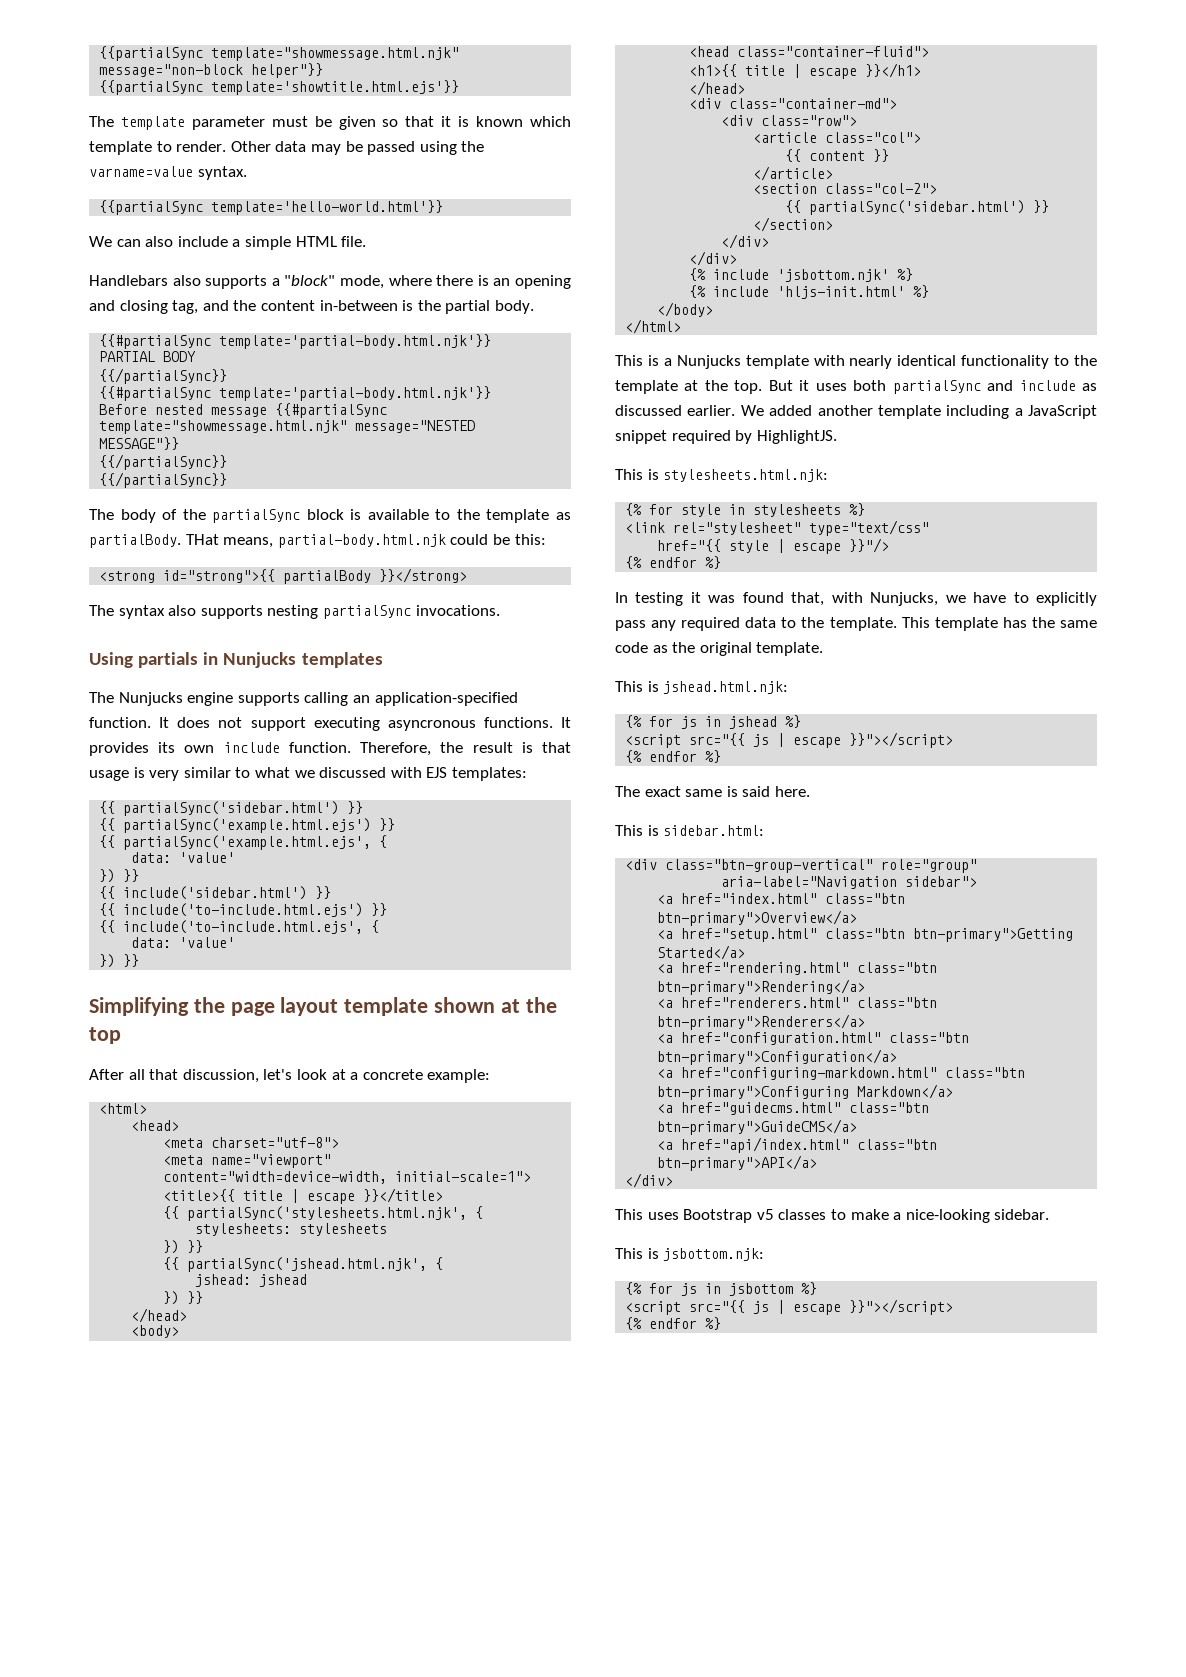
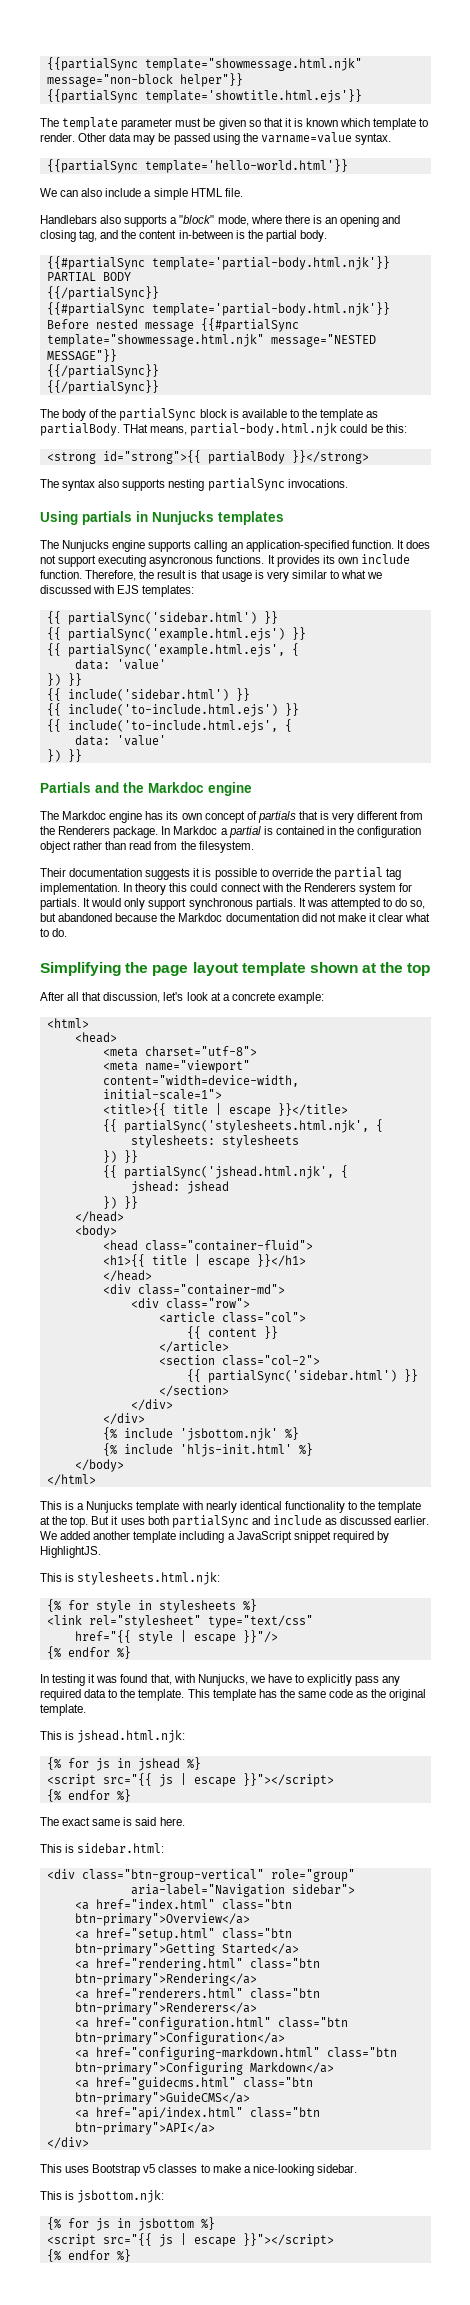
+ Partials and the Markdoc engine
+ The Markdoc engine has its own concept of partials that is very different from the Renderers package. In Markdoc a partial is contained in the configuration object rather than read from the filesystem.
+ Their documentation suggests it is possible to override the partial tag implementation. In theory this could connect with the Renderers system for partials. It would only support synchronous partials. It was attempted to do so, but abandoned because the Markdoc documentation did not make it clear what to do.

